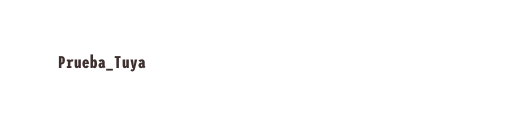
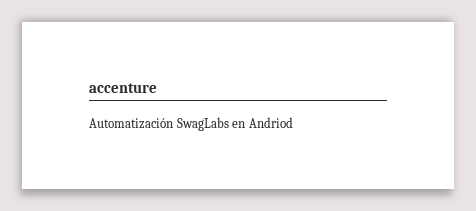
- Prueba_Tuya
+ accenture
+ Automatización SwagLabs en Andriod

